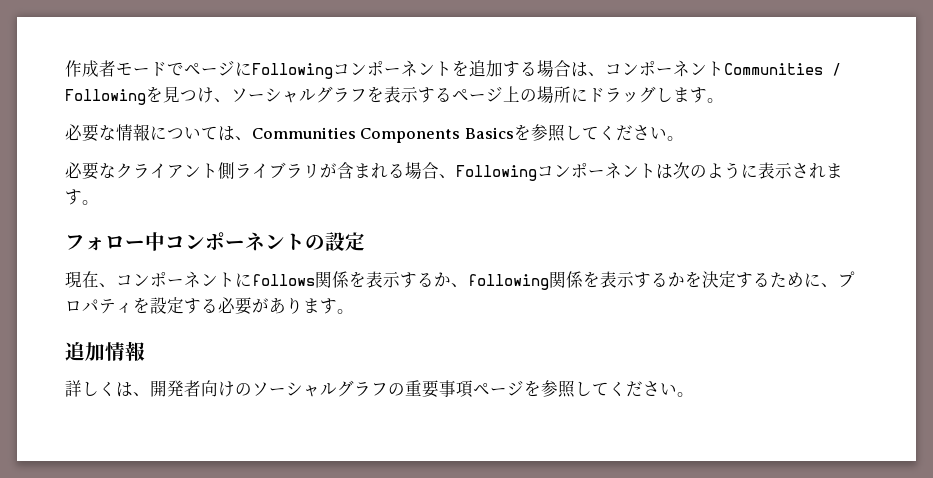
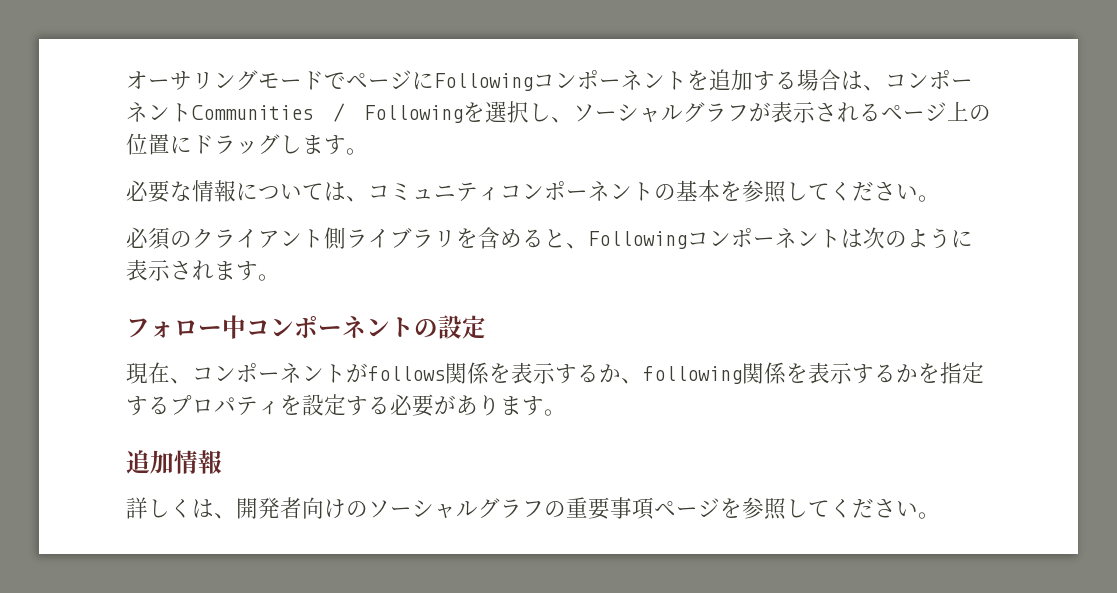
- 作成者モードでページにFollowingコンポーネントを追加する場合は、コンポーネントCommunities / Followingを見つけ、ソーシャルグラフを表示するページ上の場所にドラッグします。
+ オーサリングモードでページにFollowingコンポーネントを追加する場合は、コンポーネントCommunities / Followingを選択し、ソーシャルグラフが表示されるページ上の位置にドラッグします。
- 必要な情報については、Communities Components Basicsを参照してください。
+ 必要な情報については、コミュニティコンポーネントの基本を参照してください。
- 必要なクライアント側ライブラリが含まれる場合、Followingコンポーネントは次のように表示されます。
+ 必須のクライアント側ライブラリを含めると、Followingコンポーネントは次のように表示されます。
- 現在、コンポーネントにfollows関係を表示するか、following関係を表示するかを決定するために、プロパティを設定する必要があります。
+ 現在、コンポーネントがfollows関係を表示するか、following関係を表示するかを指定するプロパティを設定する必要があります。

